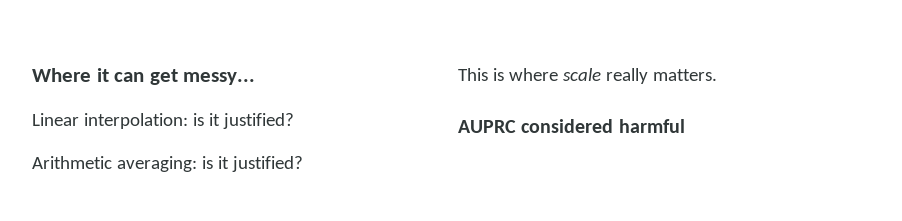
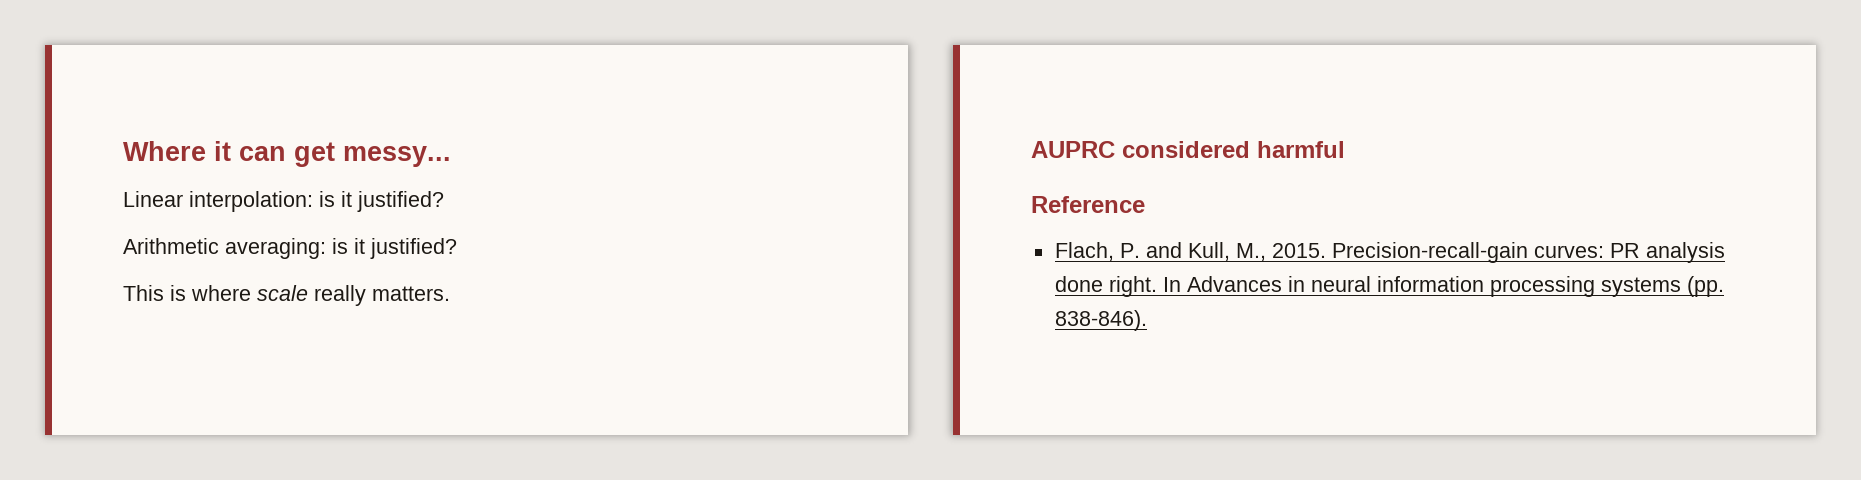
+ Reference
+ Flach, P. and Kull, M., 2015. Precision-recall-gain curves: PR analysis done right. In Advances in neural information processing systems (pp. 838-846).

